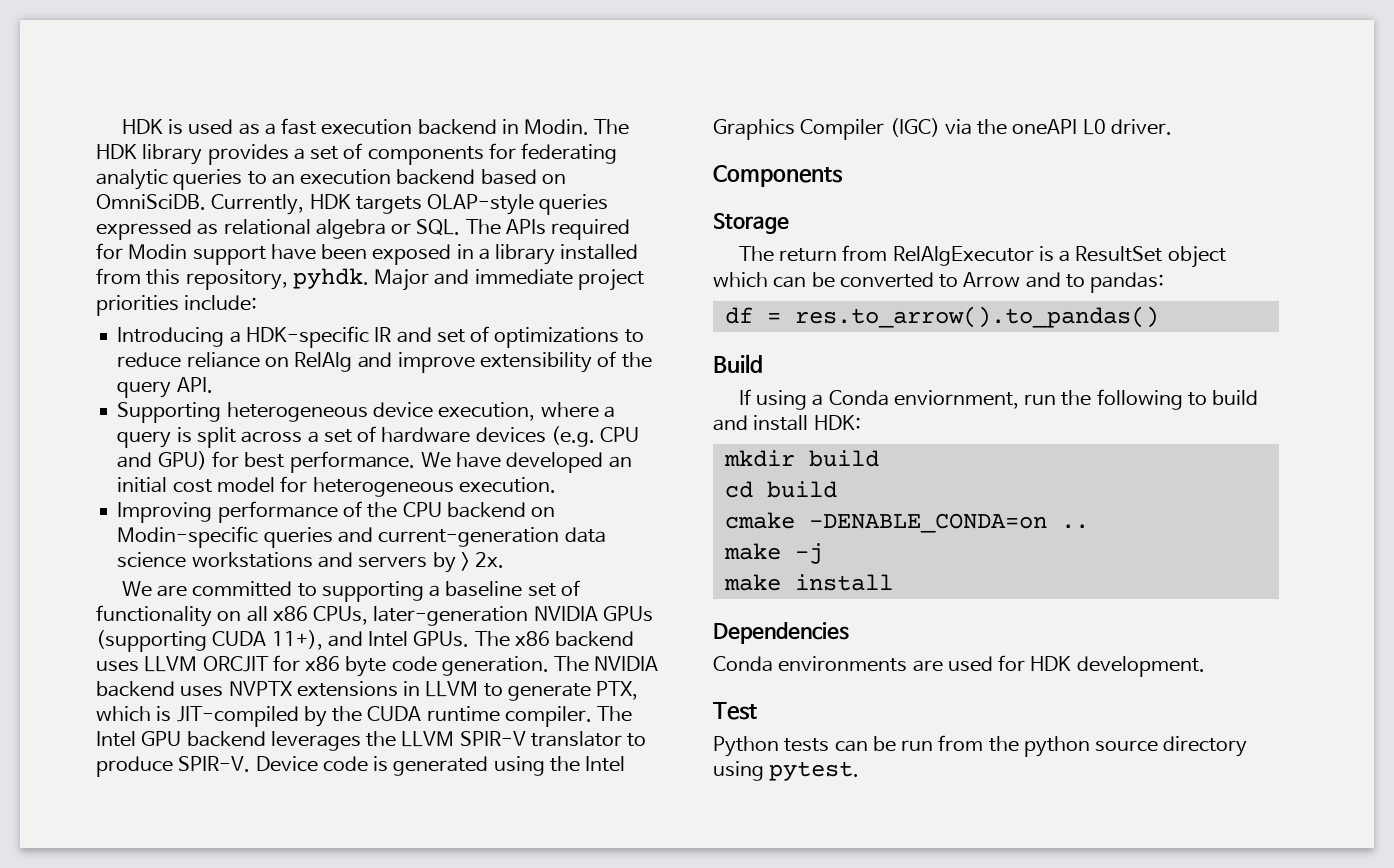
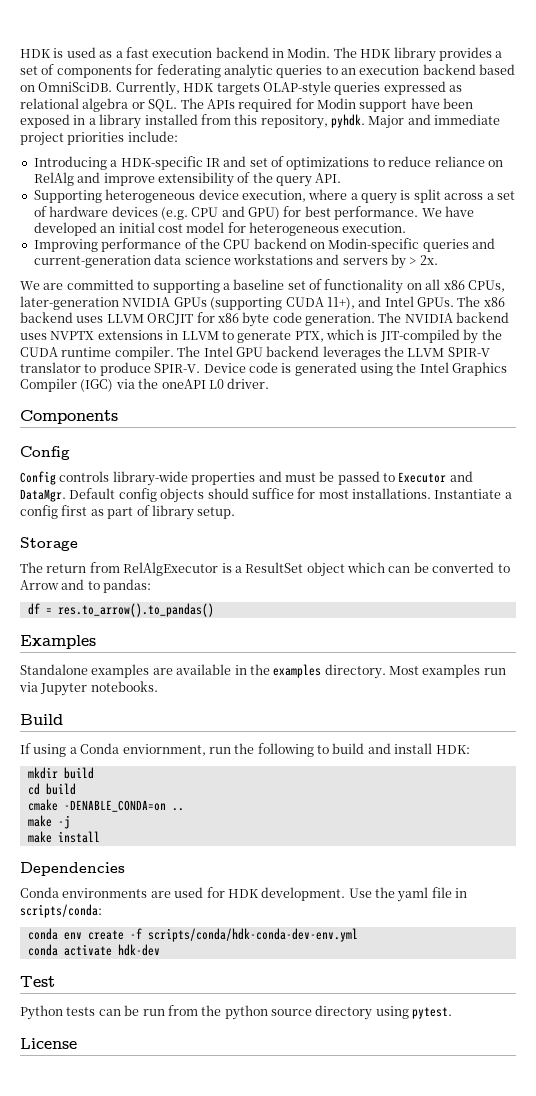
  Components
+ Config
+ Config controls library-wide properties and must be passed to Executor and DataMgr. Default config objects should suffice for most installations. Instantiate a config first as part of library setup.
+ Examples
+ Standalone examples are available in the examples directory. Most examples run via Jupyter notebooks.
+ Use the yaml file in scripts/conda:
+ conda env create -f scripts/conda/hdk-conda-dev-env.yml
+ conda activate hdk-dev
+ License

